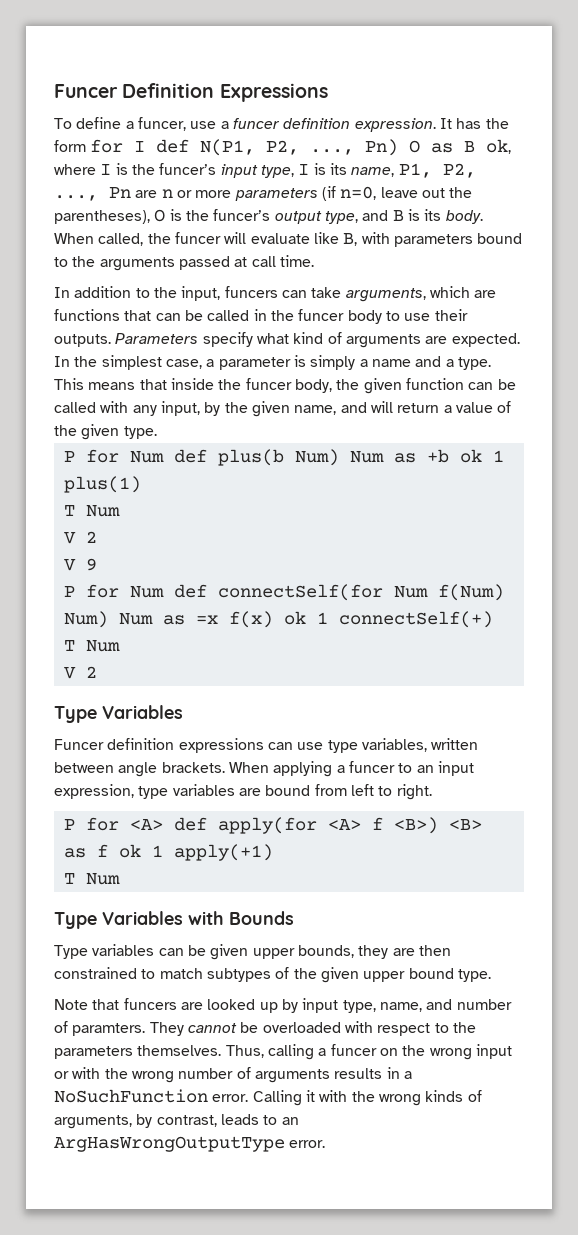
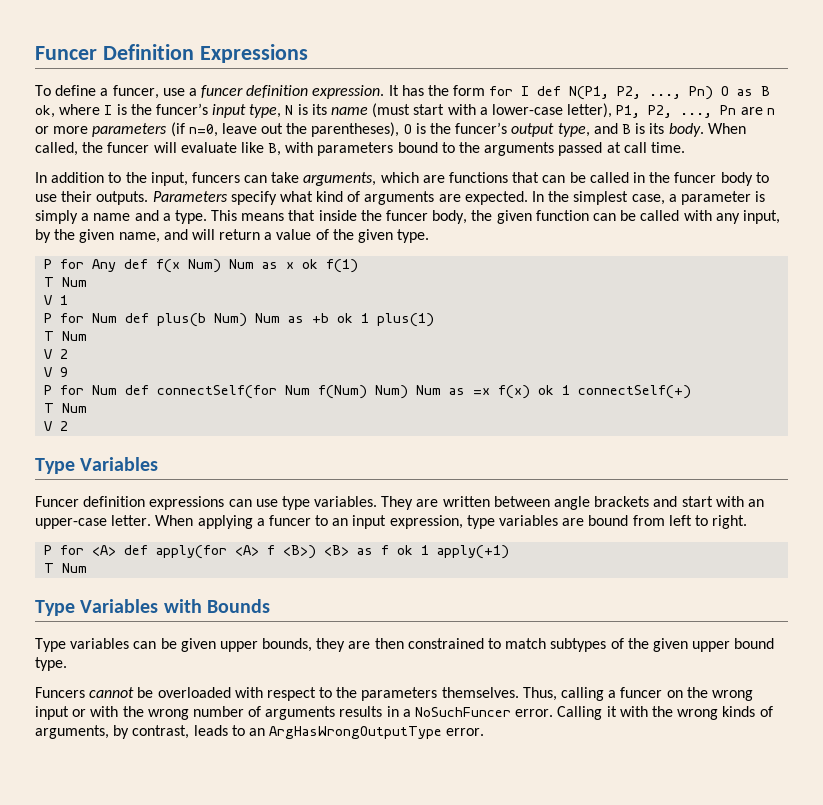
- It has the form for I def N(P1, P2, ..., Pn) O as B ok, where I is the funcer’s input type, I is its name, P1, P2, ..., Pn are n or more parameters (if n=0, leave out the parentheses), O is the funcer’s output type, and B is its body.
+ It has the form for I def N(P1, P2, ..., Pn) O as B ok, where I is the funcer’s input type, N is its name (must start with a lower-case letter), P1, P2, ..., Pn are n or more parameters (if n=0, leave out the parentheses), O is the funcer’s output type, and B is its body.
+ P for Any def f(x Num) Num as x ok f(1)
+ T Num
+ V 1
- Funcer definition expressions can use type variables, written between angle brackets.
+ Funcer definition expressions can use type variables. They are written between angle brackets and start with an upper-case letter.
- Note that funcers are looked up by input type, name, and number of paramters. They cannot be overloaded with respect to the parameters themselves.
+ Funcers cannot be overloaded with respect to the parameters themselves.
- Thus, calling a funcer on the wrong input or with the wrong number of arguments results in a NoSuchFunction error.
+ Thus, calling a funcer on the wrong input or with the wrong number of arguments results in a NoSuchFuncer error.

